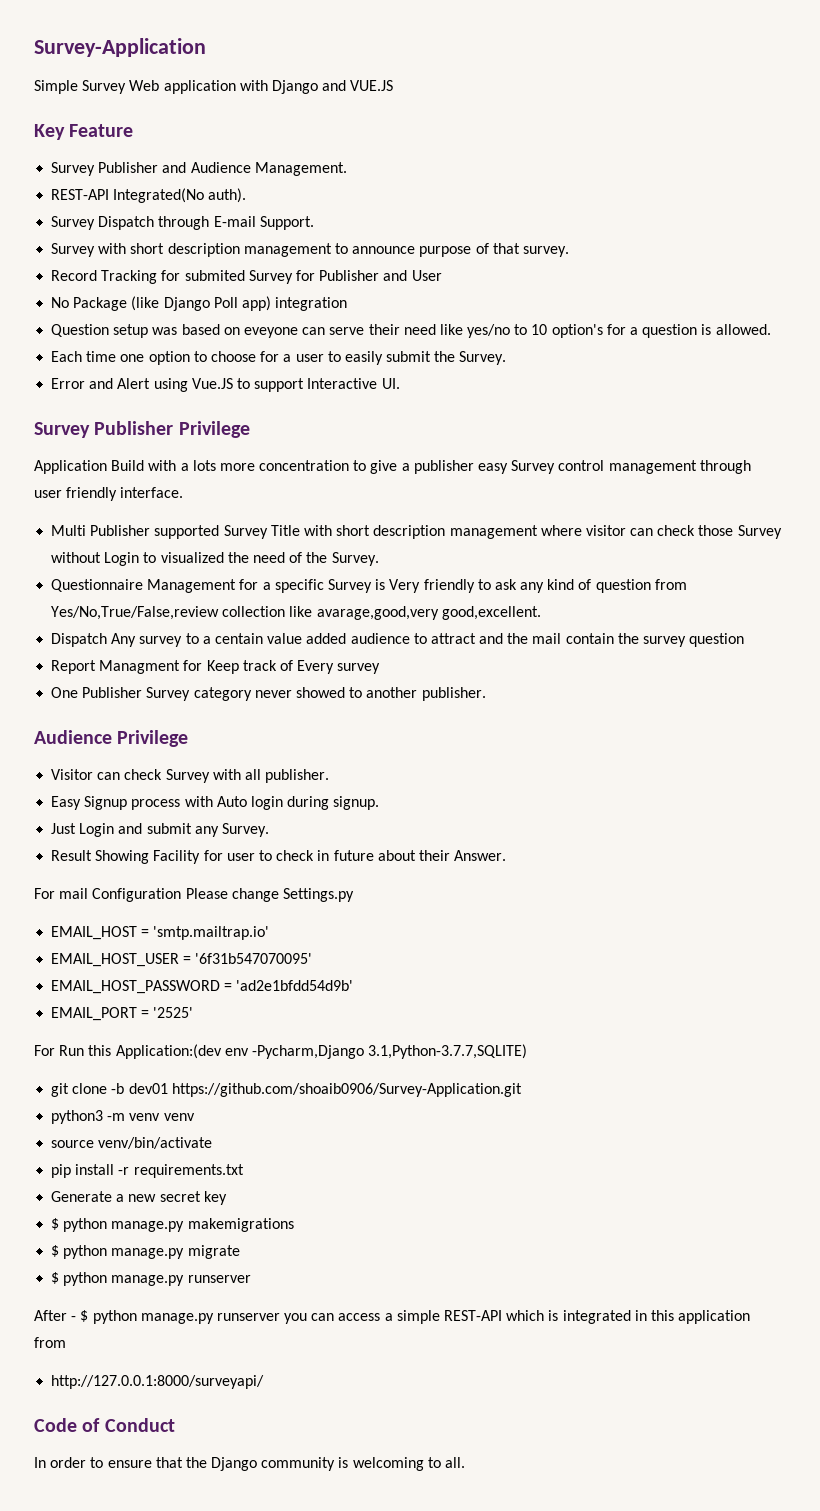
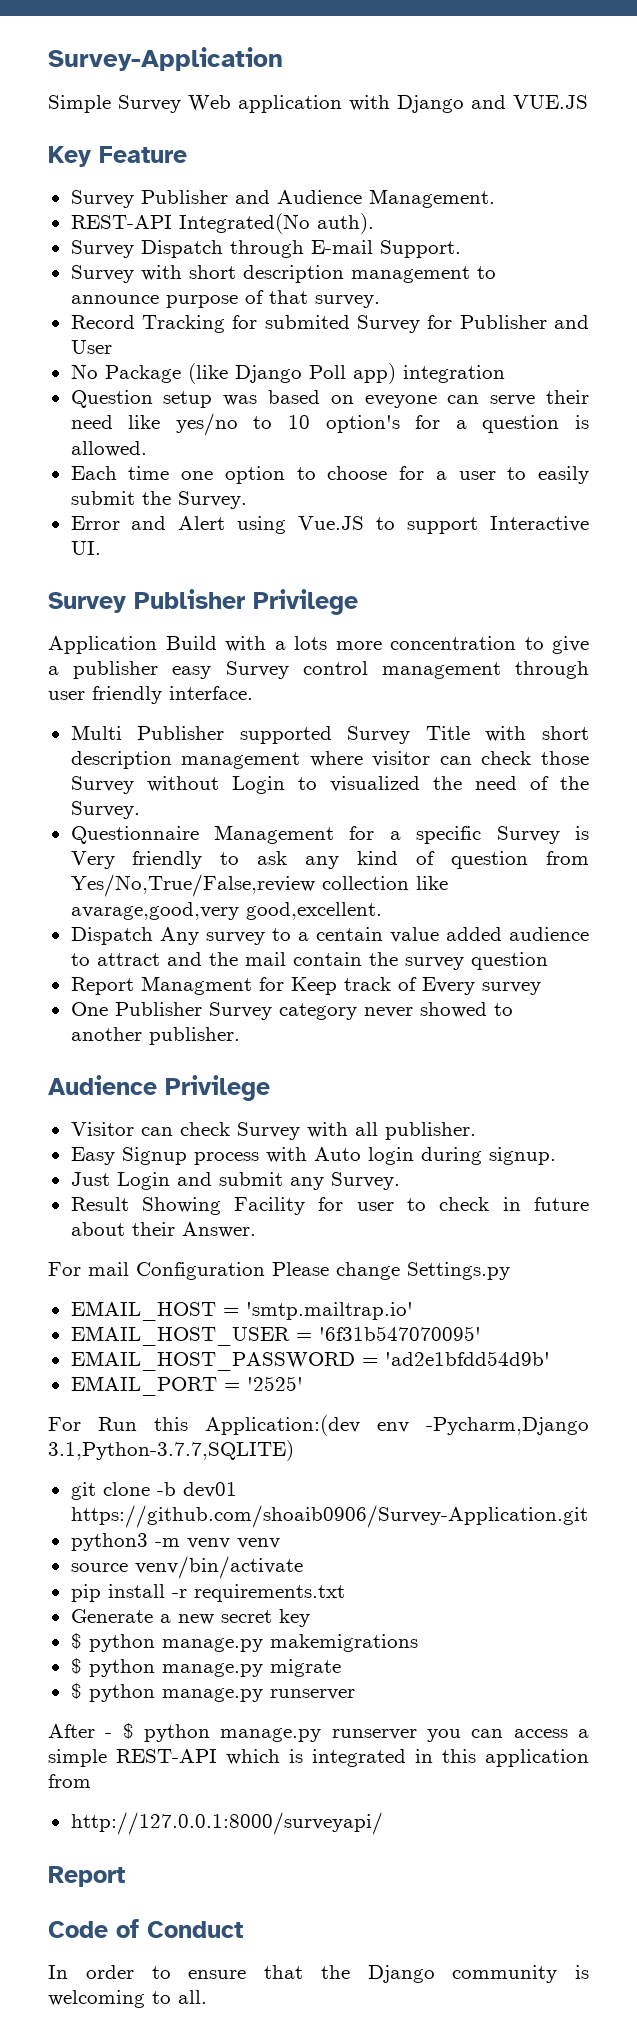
  http://127.0.0.1:8000/surveyapi/
+ Report

